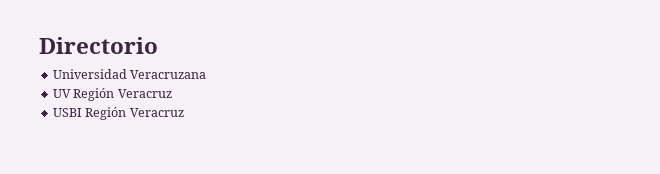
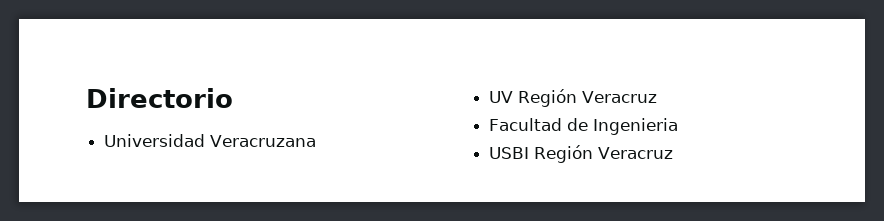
+ Facultad de Ingenieria

